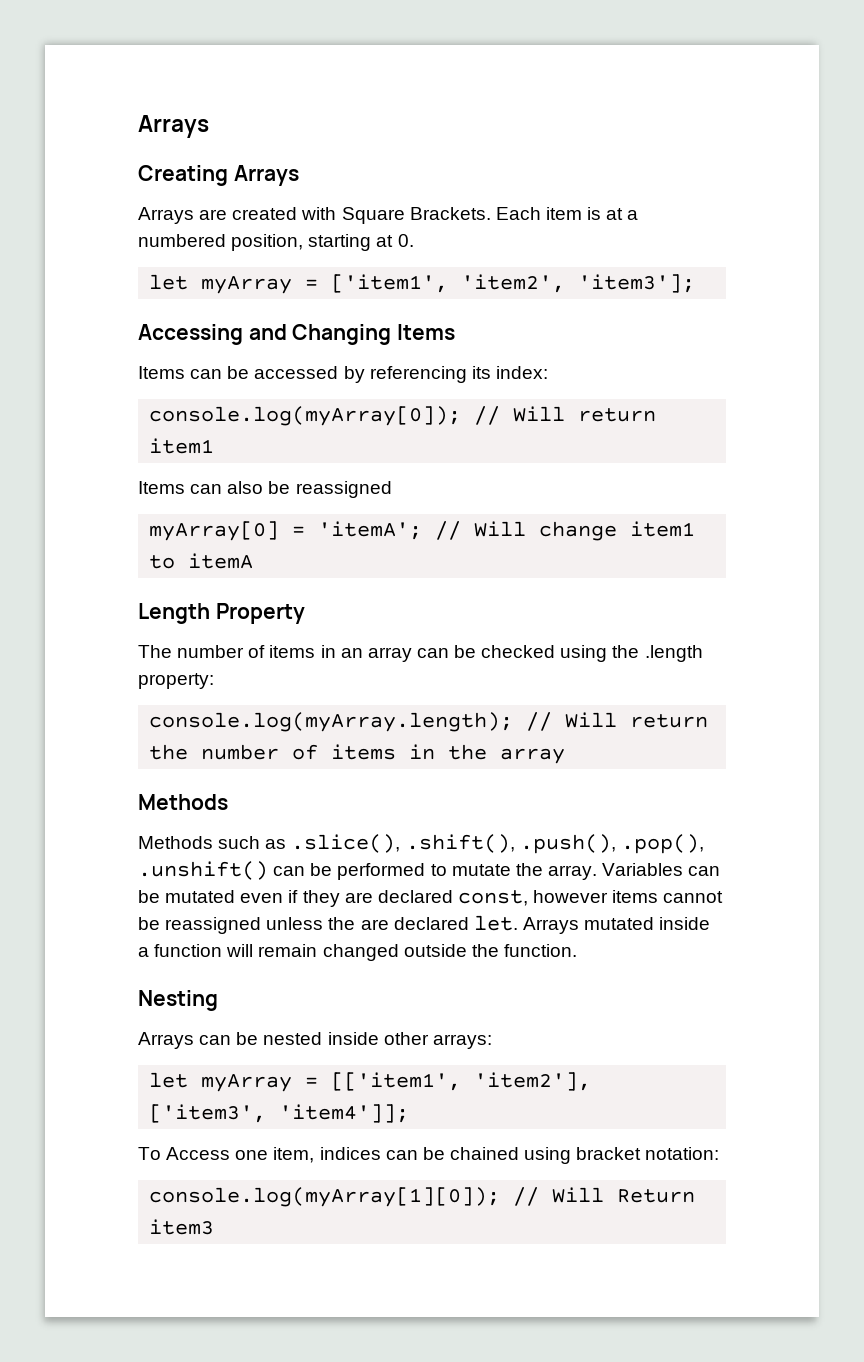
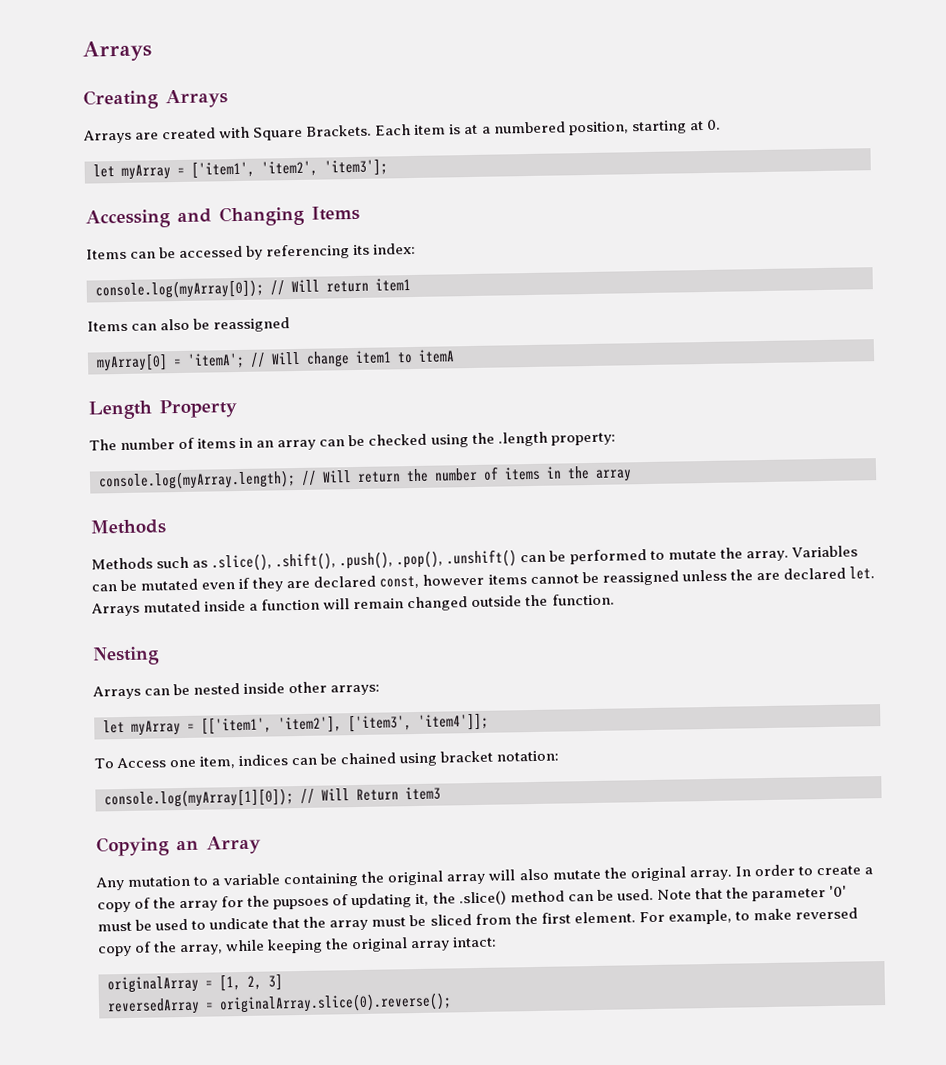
+ Copying an Array
+ Any mutation to a variable containing the original array will also mutate the original array. In order to create a copy of the array for the pupsoes of updating it, the .slice() method can be used. Note that the parameter '0' must be used to undicate that the array must be sliced from the first element. For example, to make reversed copy of the array, while keeping the original array intact:
+ originalArray = [1, 2, 3]
+ reversedArray = originalArray.slice(0).reverse();

